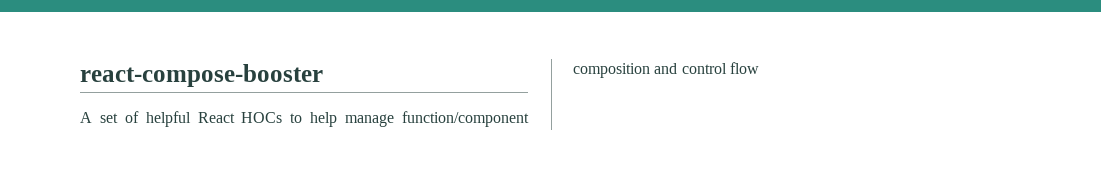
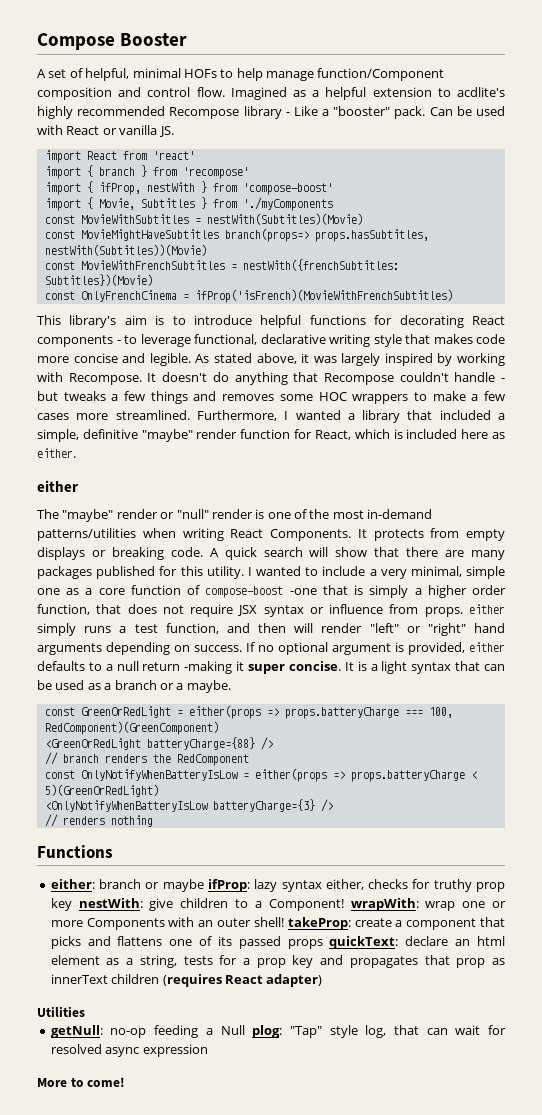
- react-compose-booster
+ Compose Booster
- A set of helpful React HOCs to help manage function/component composition and control flow
+ A set of helpful, minimal HOFs to help manage function/Component composition and control flow. Imagined as a helpful extension to acdlite's highly recommended Recompose library - Like a "booster" pack. Can be used with React or vanilla JS.
+ import React from 'react'
+ import { branch } from 'recompose'
+ import { ifProp, nestWith } from 'compose-boost'
+ import { Movie, Subtitles } from './myComponents
+ const MovieWithSubtitles = nestWith(Subtitles)(Movie)
+ const MovieMightHaveSubtitles branch(props=> props.hasSubtitles, nestWith(Subtitles))(Movie)
+ const MovieWithFrenchSubtitles = nestWith({frenchSubtitles: Subtitles})(Movie)
+ const OnlyFrenchCinema = ifProp('isFrench)(MovieWithFrenchSubtitles)
+ This library's aim is to introduce helpful functions for decorating React components - to leverage functional, declarative writing style that makes code more concise and legible. As stated above, it was largely inspired by working with Recompose. It doesn't do anything that Recompose couldn't handle - but tweaks a few things and removes some HOC wrappers to make a few cases more streamlined. Furthermore, I wanted a library that included a simple, definitive "maybe" render function for React, which is included here as either.
+ either
+ The "maybe" render or "null" render is one of the most in-demand patterns/utilities when writing React Components. It protects from empty displays or breaking code. A quick search will show that there are many packages published for this utility. I wanted to include a very minimal, simple one as a core function of compose-boost -one that is simply a higher order function, that does not require JSX syntax or influence from props. either simply runs a test function, and then will render "left" or "right" hand arguments depending on success. If no optional argument is provided, either defaults to a null return -making it super concise. It is a light syntax that can be used as a branch or a maybe.
+ const GreenOrRedLight = either(props => props.batteryCharge === 100, RedComponent)(GreenComponent)
+ <GreenOrRedLight batteryCharge={88} />
+ // branch renders the RedComponent
+ const OnlyNotifyWhenBatteryIsLow = either(props => props.batteryCharge < 5)(GreenOrRedLight)
+ <OnlyNotifyWhenBatteryIsLow batteryCharge={3} />
+ // renders nothing
+ Functions
+ either: branch or maybe ifProp: lazy syntax either, checks for truthy prop key nestWith: give children to a Component! wrapWith: wrap one or more Components with an outer shell! takeProp: create a component that picks and flattens one of its passed props quickText: declare an html element as a string, tests for a prop key and propagates that prop as innerText children (requires React adapter)
+ Utilities
+ getNull: no-op feeding a Null plog: "Tap" style log, that can wait for resolved async expression
+ More to come!

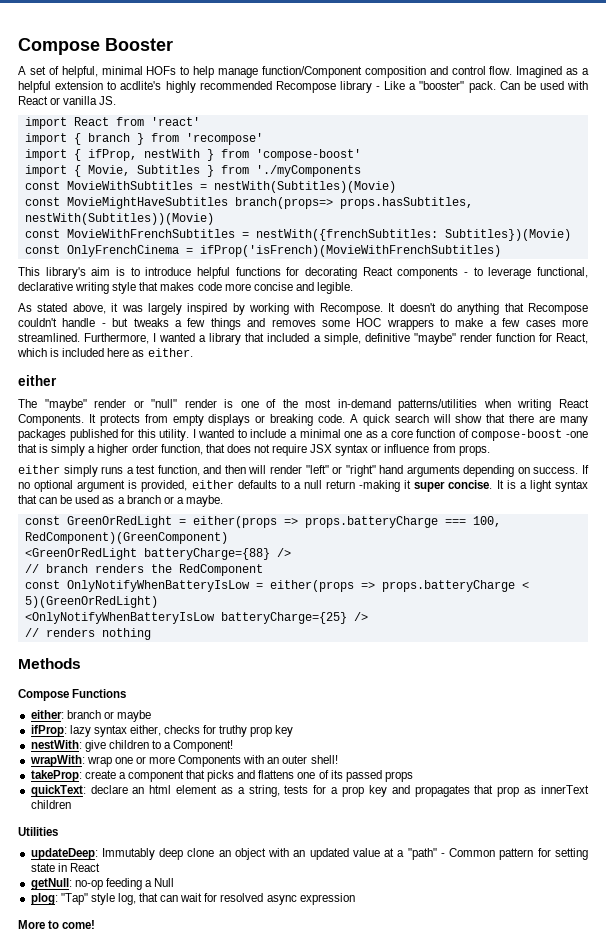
- This library's aim is to introduce helpful functions for decorating React components - to leverage functional, declarative writing style that makes code more concise and legible. As stated above, it was largely inspired by working with Recompose.
+ This library's aim is to introduce helpful functions for decorating React components - to leverage functional, declarative writing style that makes code more concise and legible.
+ As stated above, it was largely inspired by working with Recompose.
- I wanted to include a very minimal, simple one as a core function of compose-boost -one that is simply a higher order function, that does not require JSX syntax or influence from props. either simply runs a test function, and then will render "left" or "right" hand arguments depending on success.
+ I wanted to include a minimal one as a core function of compose-boost -one that is simply a higher order function, that does not require JSX syntax or influence from props.
+ either simply runs a test function, and then will render "left" or "right" hand arguments depending on success.
- <OnlyNotifyWhenBatteryIsLow batteryCharge={3} />
+ <OnlyNotifyWhenBatteryIsLow batteryCharge={25} />
- Functions
+ Methods
+ Compose Functions
- branch or maybe ifProp:
+ branch or maybe
+ ifProp:
- lazy syntax either, checks for truthy prop key nestWith:
+ lazy syntax either, checks for truthy prop key
+ nestWith:
- give children to a Component! wrapWith:
+ give children to a Component!
+ wrapWith:
- wrap one or more Components with an outer shell! takeProp:
+ wrap one or more Components with an outer shell!
+ takeProp:
- create a component that picks and flattens one of its passed props quickText:
+ create a component that picks and flattens one of its passed props
+ quickText:
- declare an html element as a string, tests for a prop key and propagates that prop as innerText children (requires React adapter)
+ declare an html element as a string, tests for a prop key and propagates that prop as innerText children
  Utilities
+ updateDeep: Immutably deep clone an object with an updated value at a "path" - Common pattern for setting state in React
- getNull: no-op feeding a Null plog: "Tap" style log, that can wait for resolved async expression
+ getNull: no-op feeding a Null
+ plog: "Tap" style log, that can wait for resolved async expression

